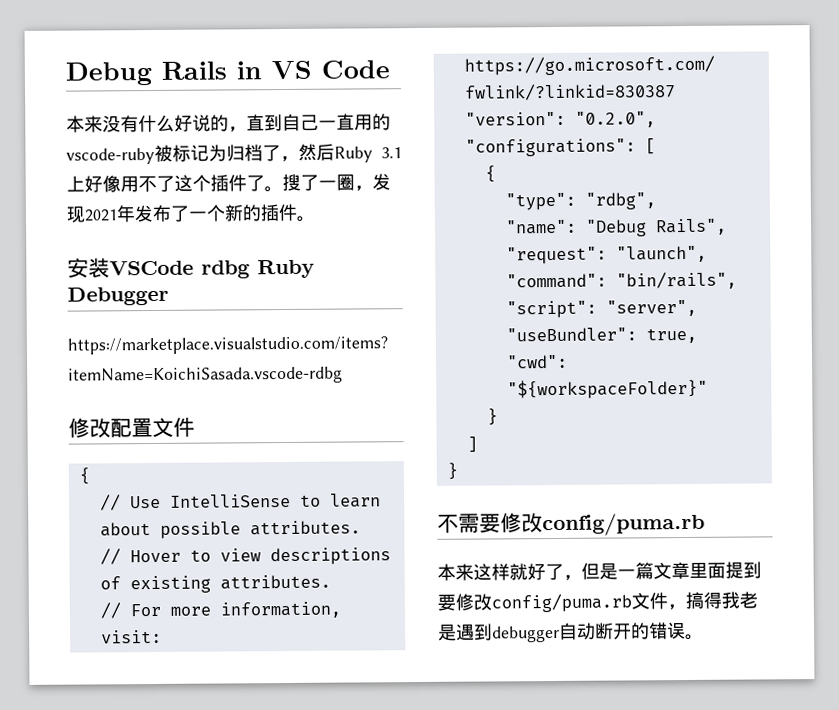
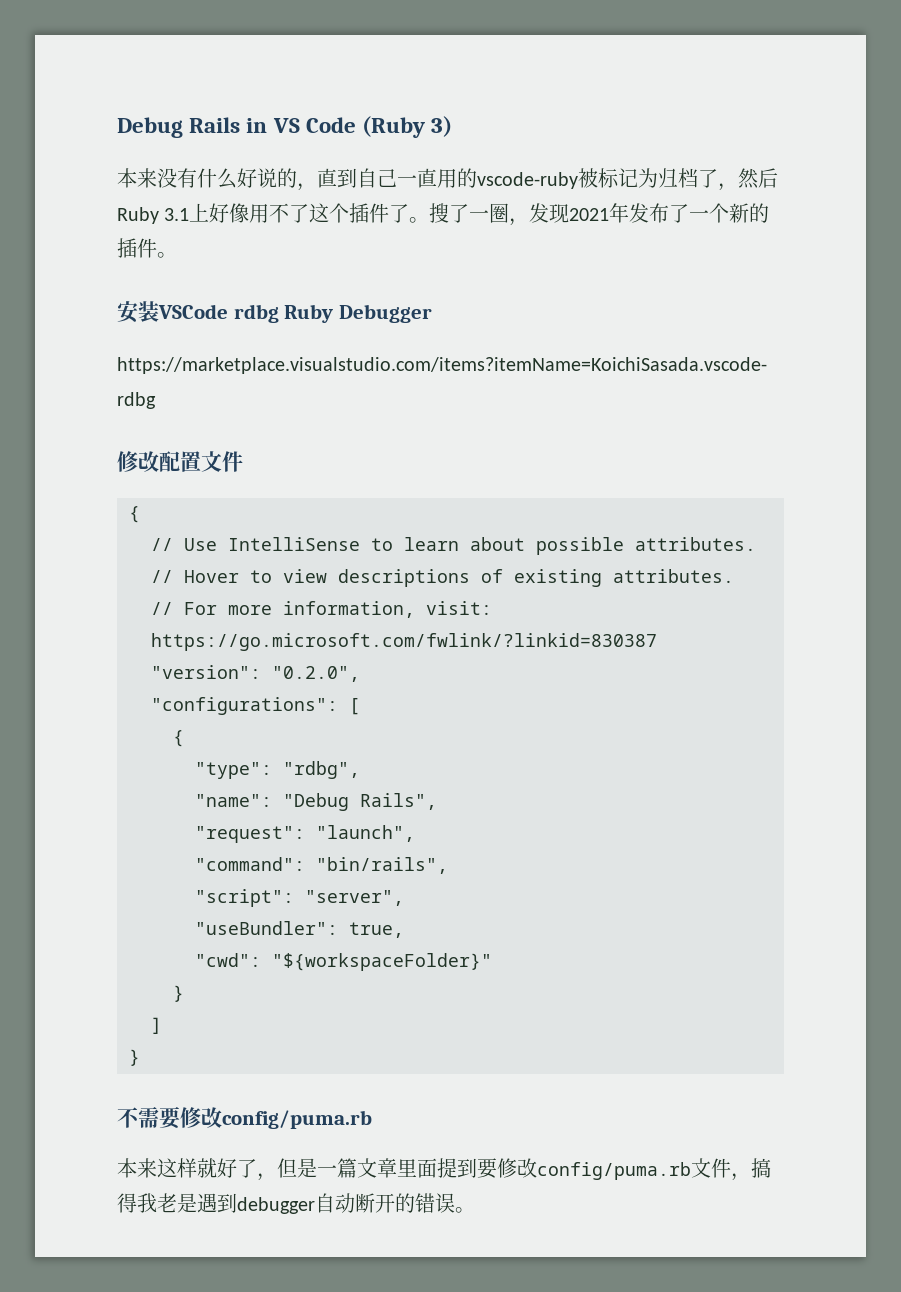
- Debug Rails in VS Code
+ Debug Rails in VS Code (Ruby 3)

